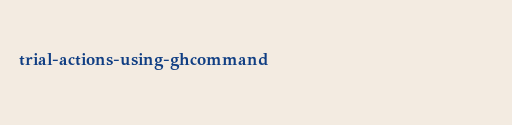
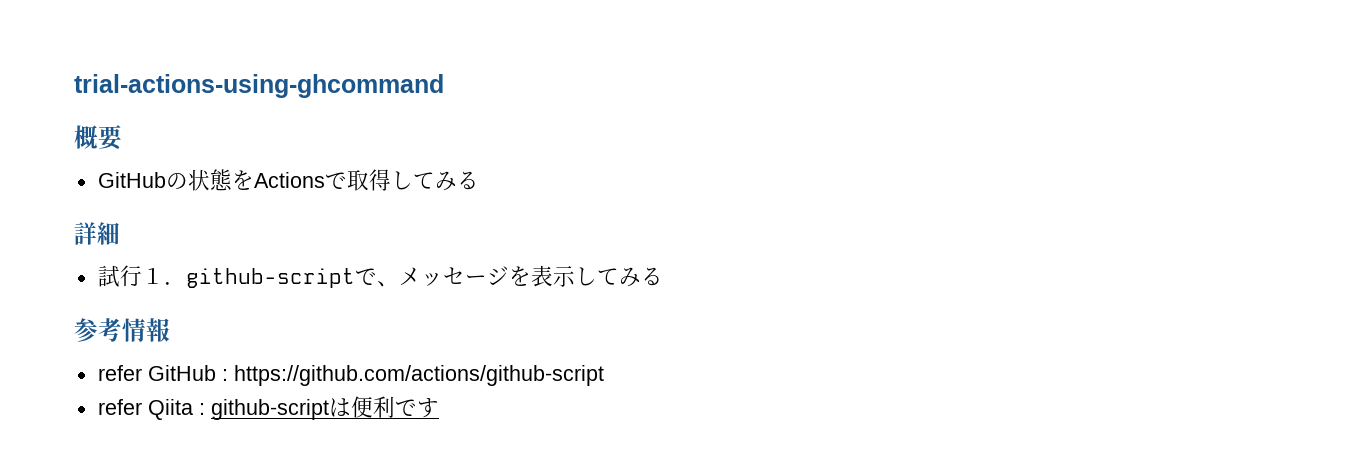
+ 概要
+ GitHubの状態をActionsで取得してみる
+ 詳細
+ 試行１．github-scriptで、メッセージを表示してみる
+ 参考情報
+ refer GitHub : https://github.com/actions/github-script
+ refer Qiita : github-scriptは便利です

